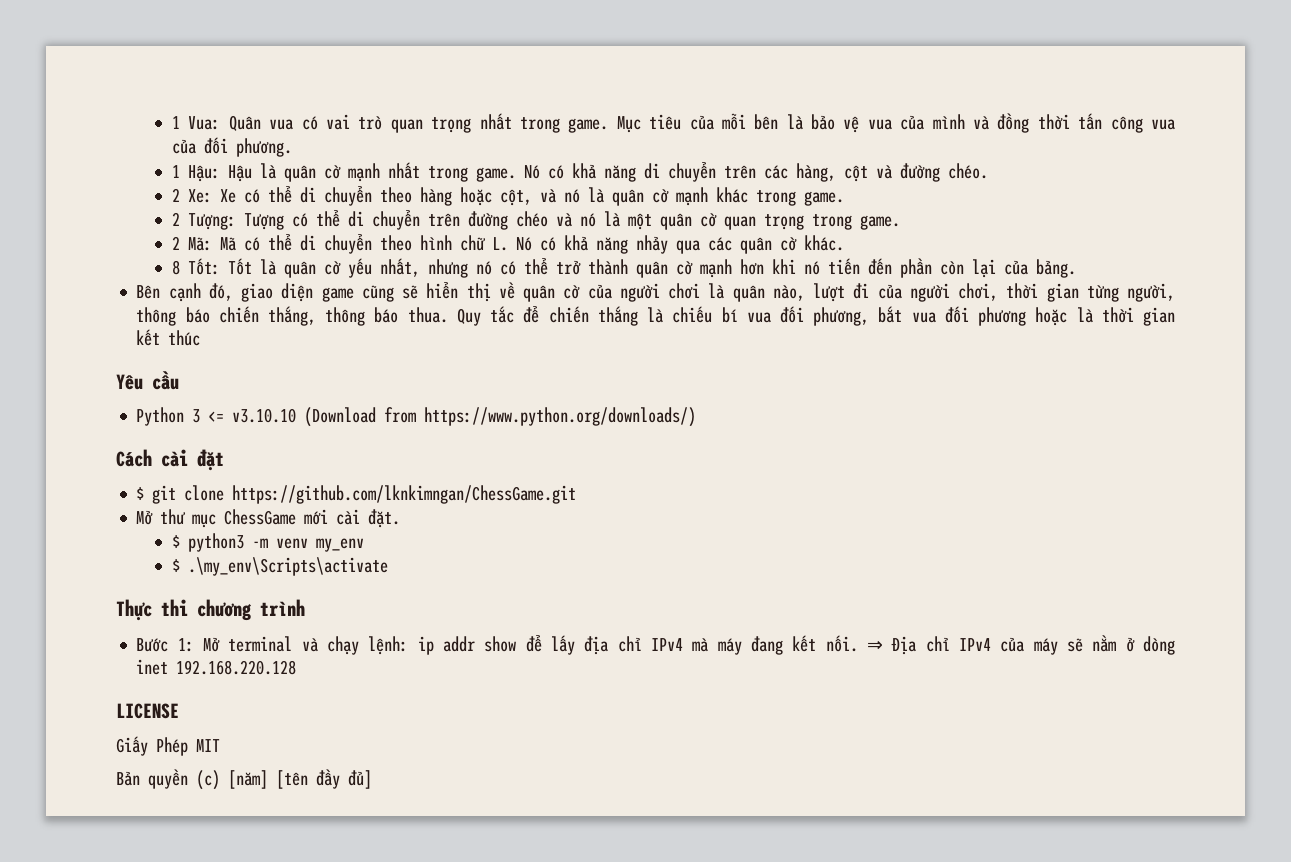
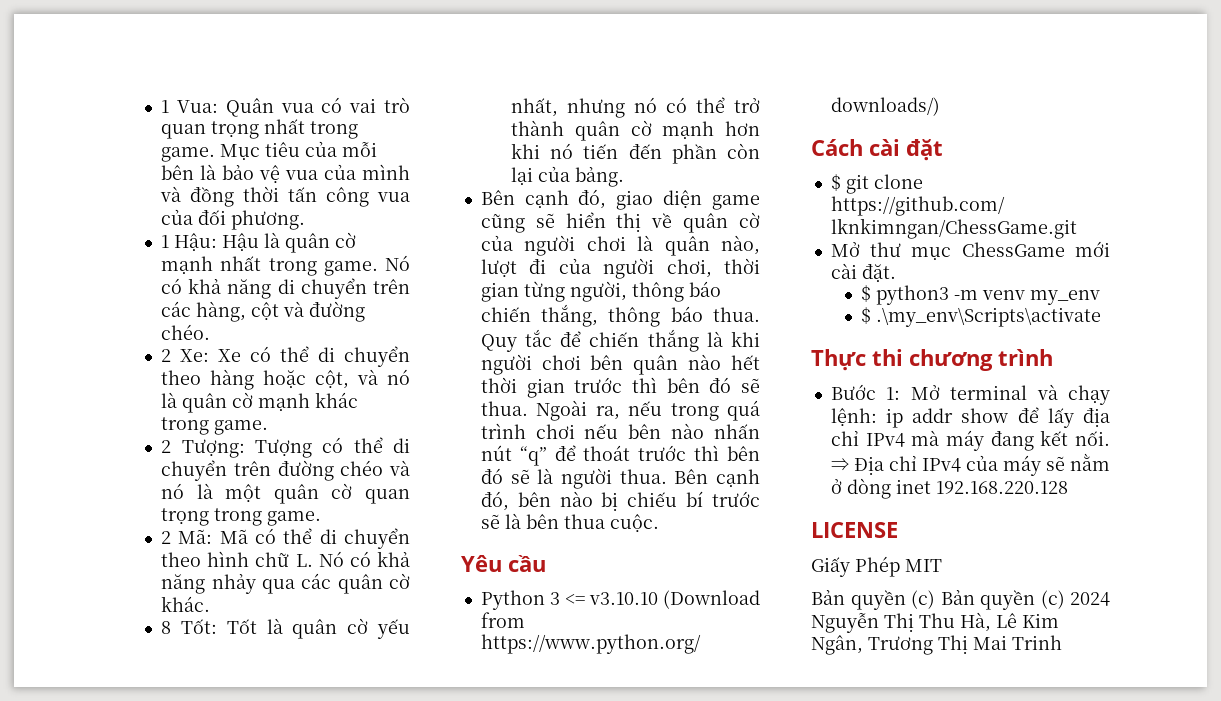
- Quy tắc để chiến thắng là chiếu bí vua đối phương, bắt vua đối phương hoặc là thời gian kết thúc
+ Quy tắc để chiến thắng là khi người chơi bên quân nào hết thời gian trước thì bên đó sẽ thua. Ngoài ra, nếu trong quá trình chơi nếu bên nào nhấn nút “q” để thoát trước thì bên đó sẽ là người thua. Bên cạnh đó, bên nào bị chiếu bí trước sẽ là bên thua cuộc.
- Bản quyền (c) [năm] [tên đầy đủ]
+ Bản quyền (c) Bản quyền (c) 2024 Nguyễn Thị Thu Hà, Lê Kim Ngân, Trương Thị Mai Trinh

